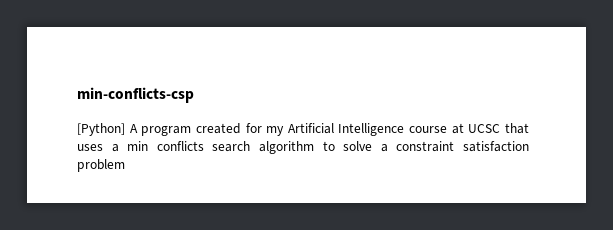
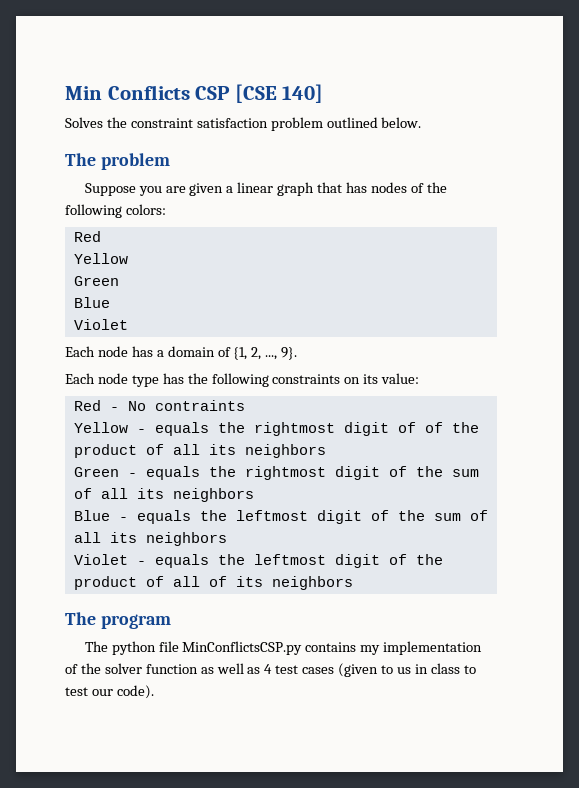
- min-conflicts-csp
- [Python] A program created for my Artificial Intelligence course at UCSC that uses a min conflicts search algorithm to solve a constraint satisfaction problem
+ Min Conflicts CSP [CSE 140]
+ Solves the constraint satisfaction problem outlined below.
+ The problem
+ Suppose you are given a linear graph that has nodes of the following colors:
+ Red
+ Yellow
+ Green
+ Blue
+ Violet
+ Each node has a domain of {1, 2, ..., 9}.
+ Each node type has the following constraints on its value:
+ Red - No contraints
+ Yellow - equals the rightmost digit of of the product of all its neighbors
+ Green - equals the rightmost digit of the sum of all its neighbors
+ Blue - equals the leftmost digit of the sum of all its neighbors
+ Violet - equals the leftmost digit of the product of all of its neighbors
+ The program
+ The python file MinConflictsCSP.py contains my implementation of the solver function as well as 4 test cases (given to us in class to test our code).

